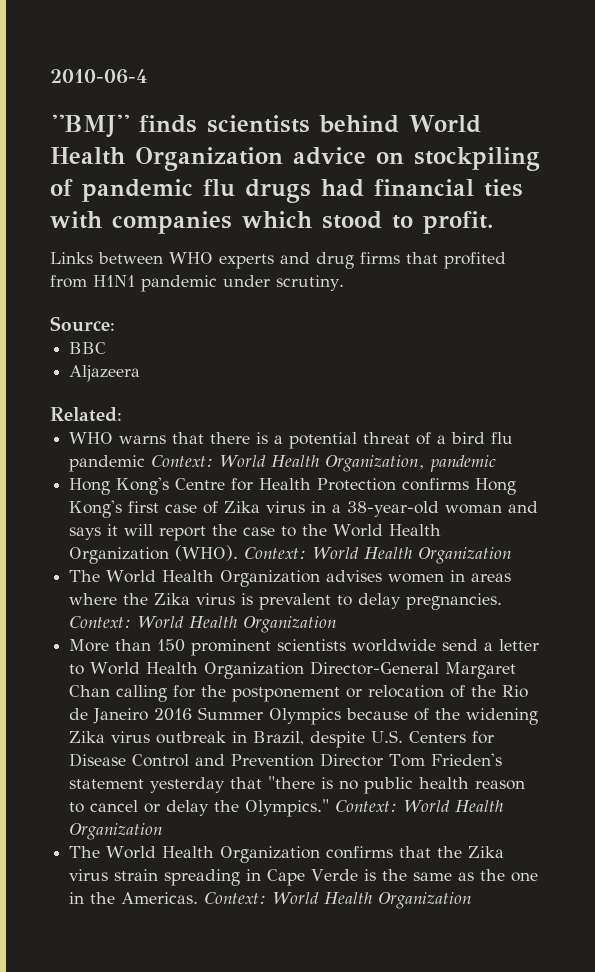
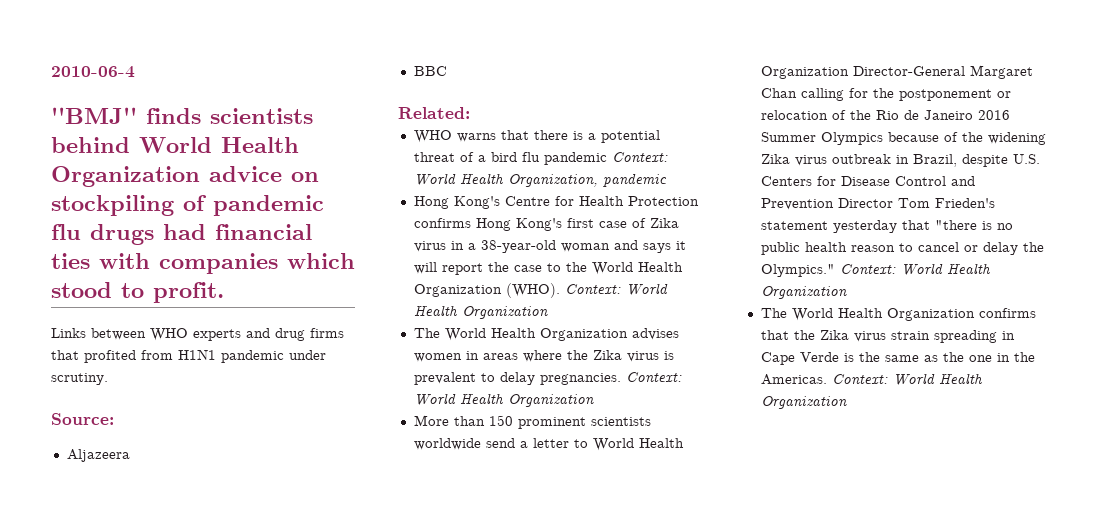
+ Aljazeera
- Aljazeera

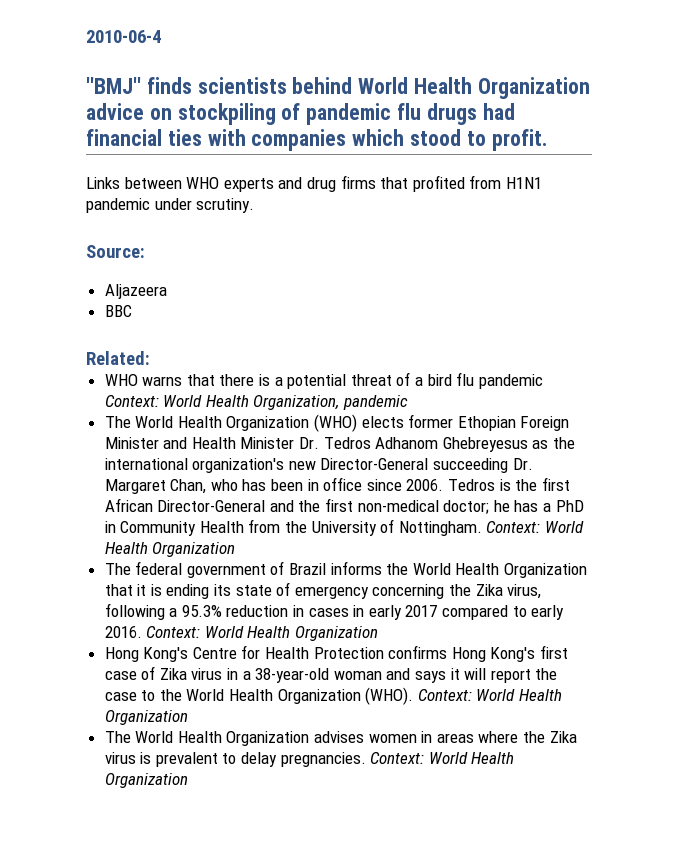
+ The World Health Organization (WHO) elects former Ethopian Foreign Minister and Health Minister Dr. Tedros Adhanom Ghebreyesus as the international organization's new Director-General succeeding Dr. Margaret Chan, who has been in office since 2006. Tedros is the first African Director-General and the first non-medical doctor; he has a PhD in Community Health from the University of Nottingham. Context: World Health Organization
+ The federal government of Brazil informs the World Health Organization that it is ending its state of emergency concerning the Zika virus, following a 95.3% reduction in cases in early 2017 compared to early 2016. Context: World Health Organization
- More than 150 prominent scientists worldwide send a letter to World Health Organization Director-General Margaret Chan calling for the postponement or relocation of the Rio de Janeiro 2016 Summer Olympics because of the widening Zika virus outbreak in Brazil, despite U.S. Centers for Disease Control and Prevention Director Tom Frieden's statement yesterday that "there is no public health reason to cancel or delay the Olympics." Context: World Health Organization
- The World Health Organization confirms that the Zika virus strain spreading in Cape Verde is the same as the one in the Americas. Context: World Health Organization

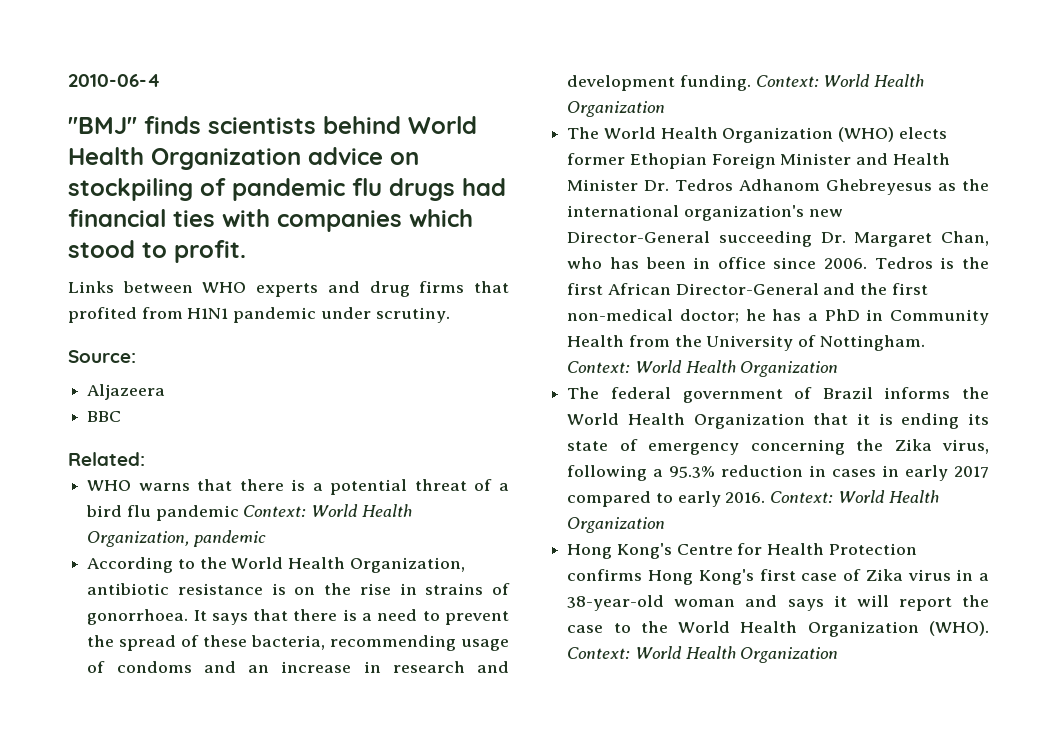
+ According to the World Health Organization, antibiotic resistance is on the rise in strains of gonorrhoea. It says that there is a need to prevent the spread of these bacteria, recommending usage of condoms and an increase in research and development funding. Context: World Health Organization
- The World Health Organization advises women in areas where the Zika virus is prevalent to delay pregnancies. Context: World Health Organization

